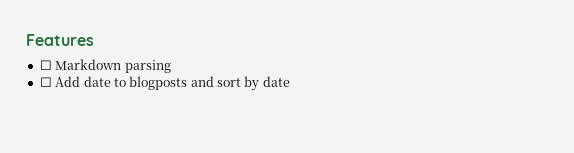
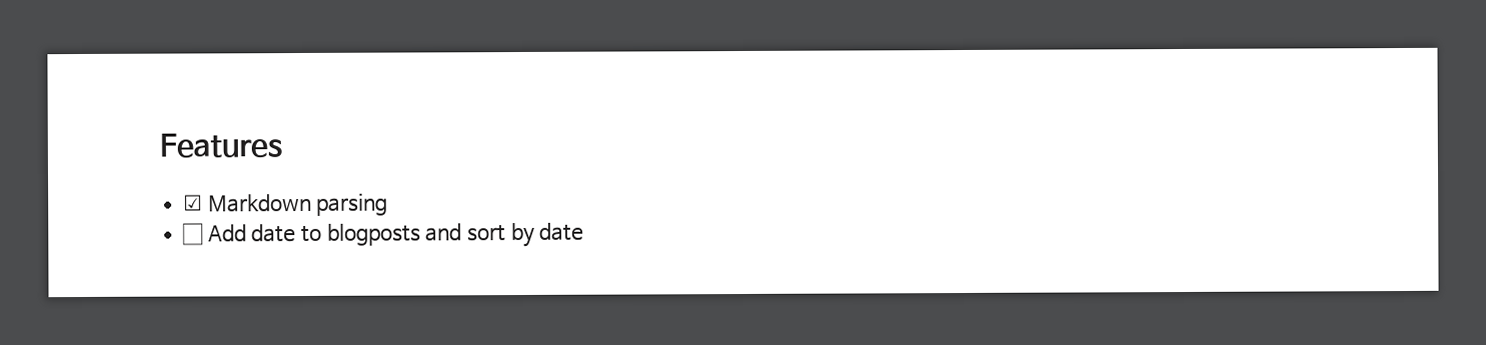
- ☐ Markdown parsing
+ ☑ Markdown parsing

